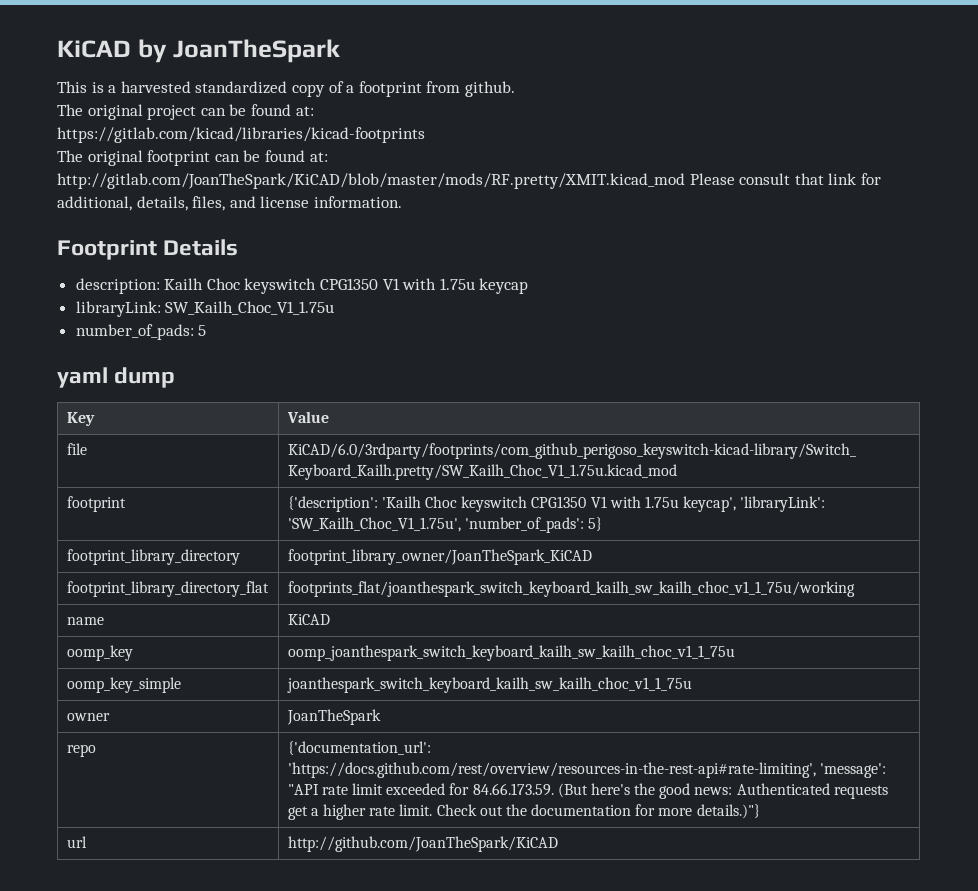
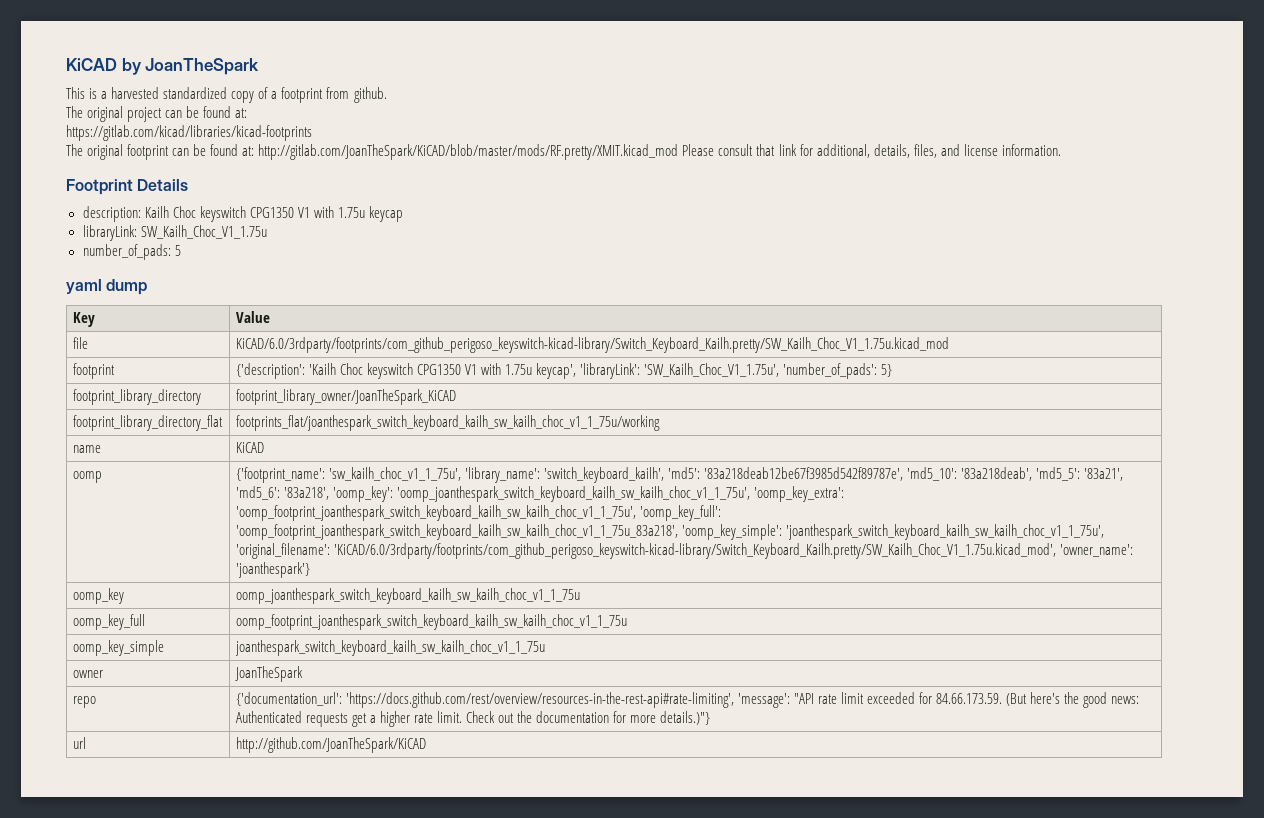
+ oomp | {'footprint_name': 'sw_kailh_choc_v1_1_75u', 'library_name': 'switch_keyboard_kailh', 'md5': '83a218deab12be67f3985d542f89787e', 'md5_10': '83a218deab', 'md5_5': '83a21', 'md5_6': '83a218', 'oomp_key': 'oomp_joanthespark_switch_keyboard_kailh_sw_kailh_choc_v1_1_75u', 'oomp_key_extra': 'oomp_footprint_joanthespark_switch_keyboard_kailh_sw_kailh_choc_v1_1_75u', 'oomp_key_full': 'oomp_footprint_joanthespark_switch_keyboard_kailh_sw_kailh_choc_v1_1_75u_83a218', 'oomp_key_simple': 'joanthespark_switch_keyboard_kailh_sw_kailh_choc_v1_1_75u', 'original_filename': 'KiCAD/6.0/3rdparty/footprints/com_github_perigoso_keyswitch-kicad-library/Switch_Keyboard_Kailh.pretty/SW_Kailh_Choc_V1_1.75u.kicad_mod', 'owner_name': 'joanthespark'}
+ oomp_key_full | oomp_footprint_joanthespark_switch_keyboard_kailh_sw_kailh_choc_v1_1_75u

